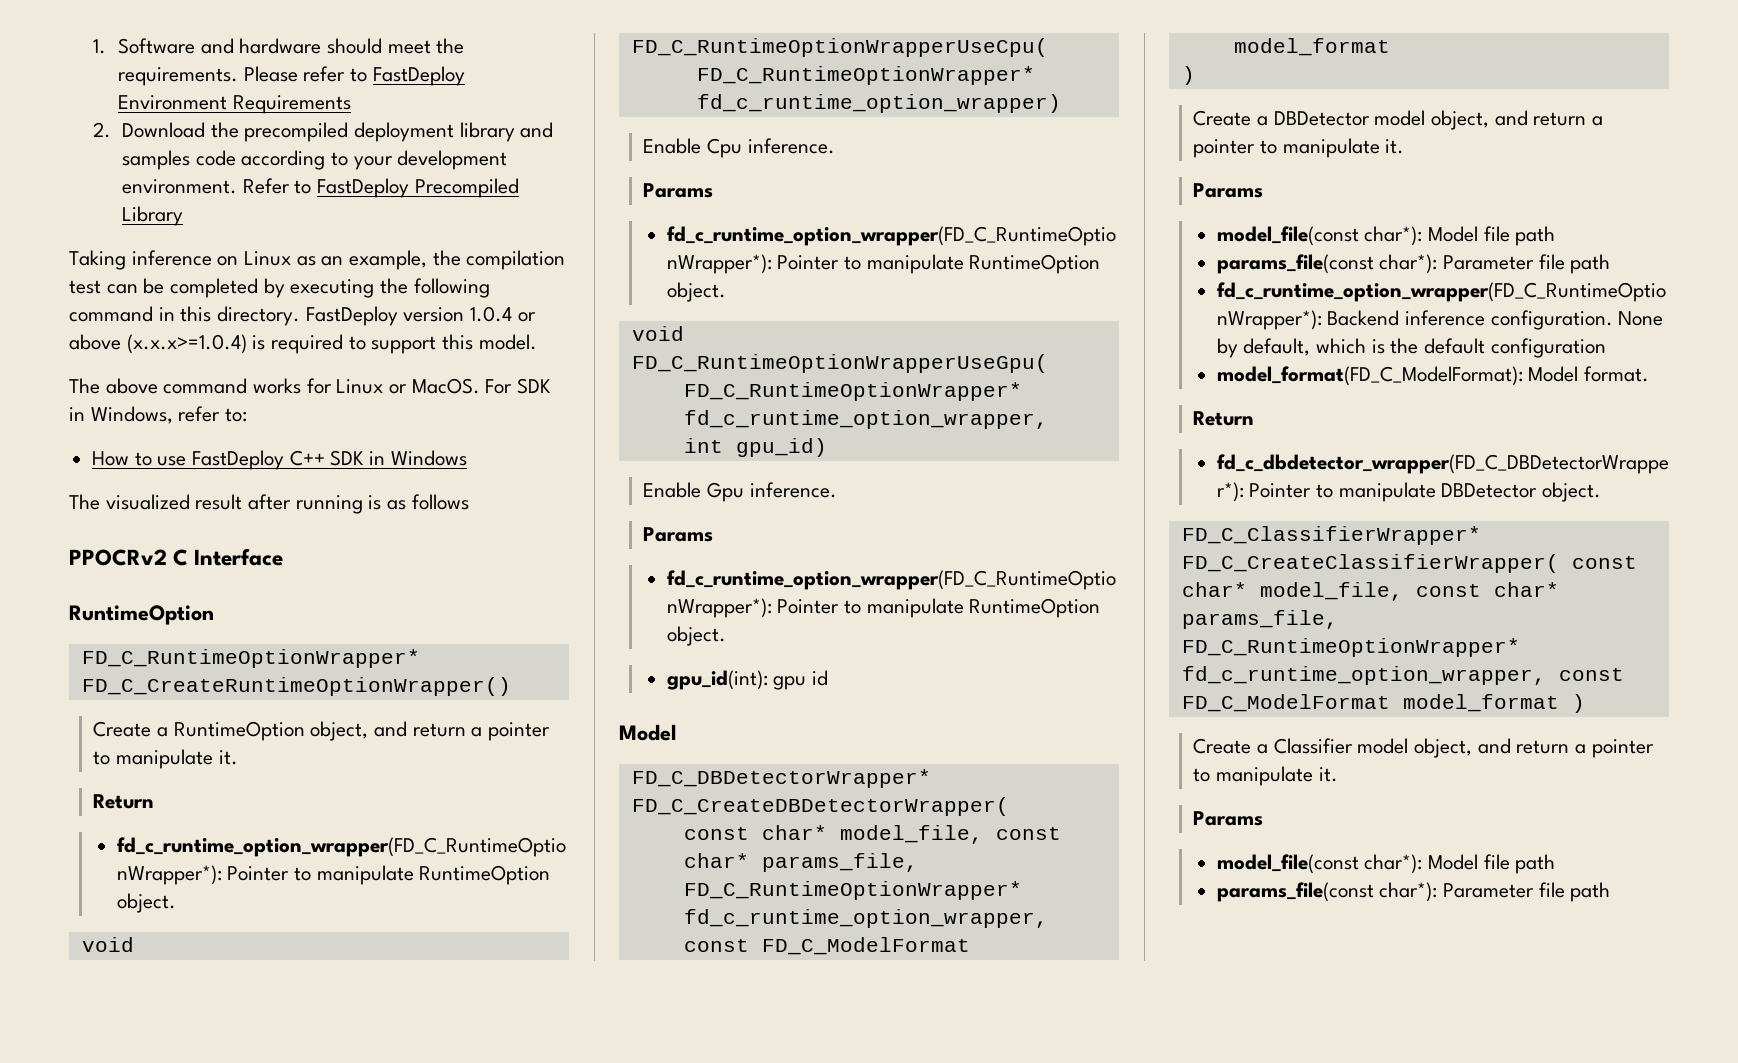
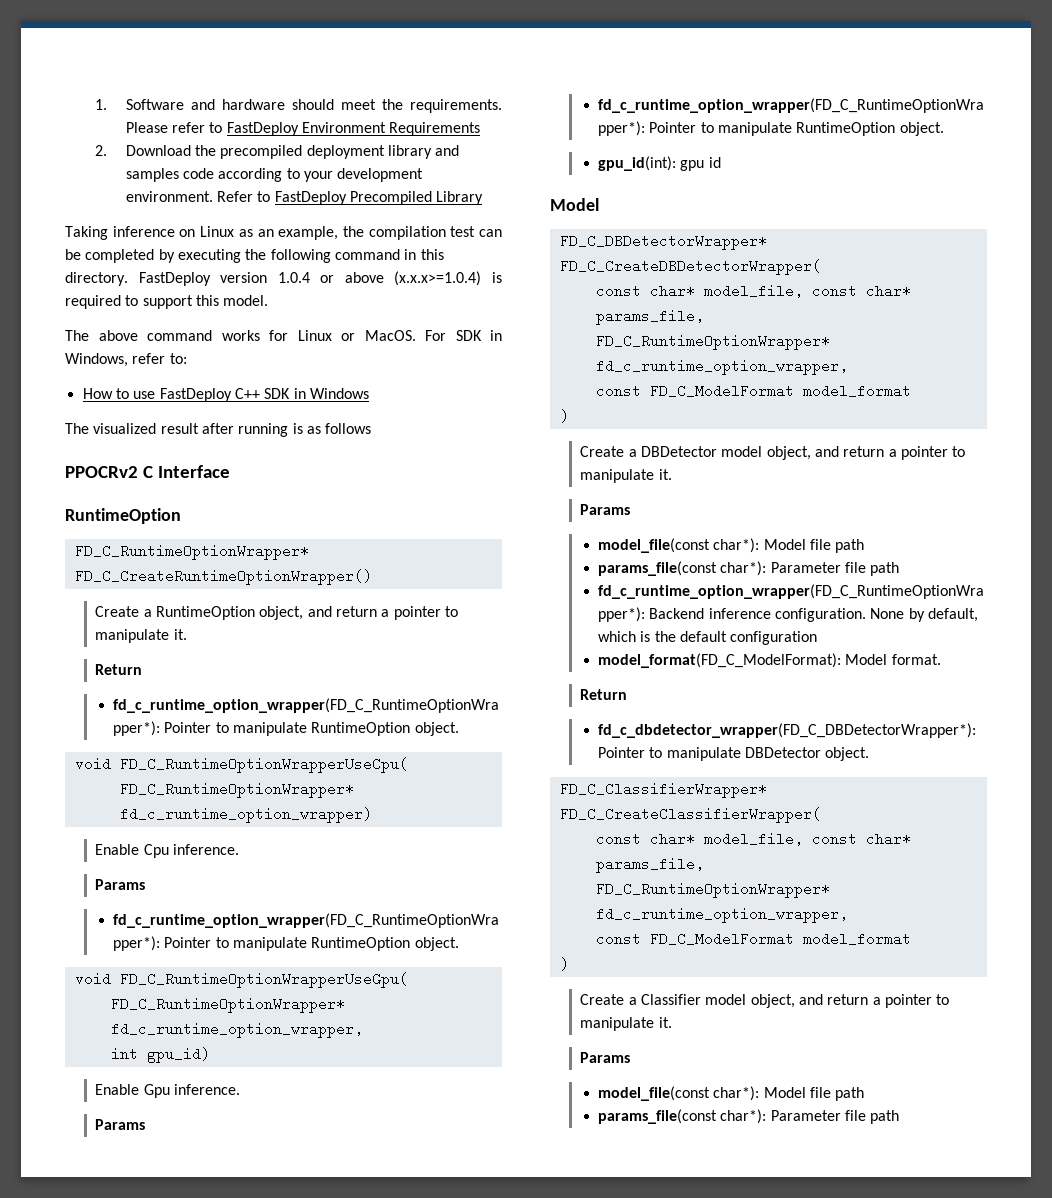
- FD_C_ClassifierWrapper* FD_C_CreateClassifierWrapper( const char* model_file, const char* params_file, FD_C_RuntimeOptionWrapper* fd_c_runtime_option_wrapper, const FD_C_ModelFormat model_format )
+ FD_C_ClassifierWrapper* FD_C_CreateClassifierWrapper(
+ const char* model_file, const char* params_file,
+ FD_C_RuntimeOptionWrapper* fd_c_runtime_option_wrapper,
+ const FD_C_ModelFormat model_format
+ )

